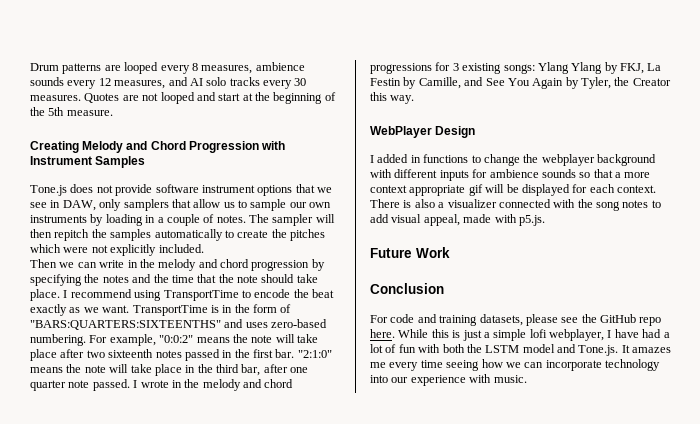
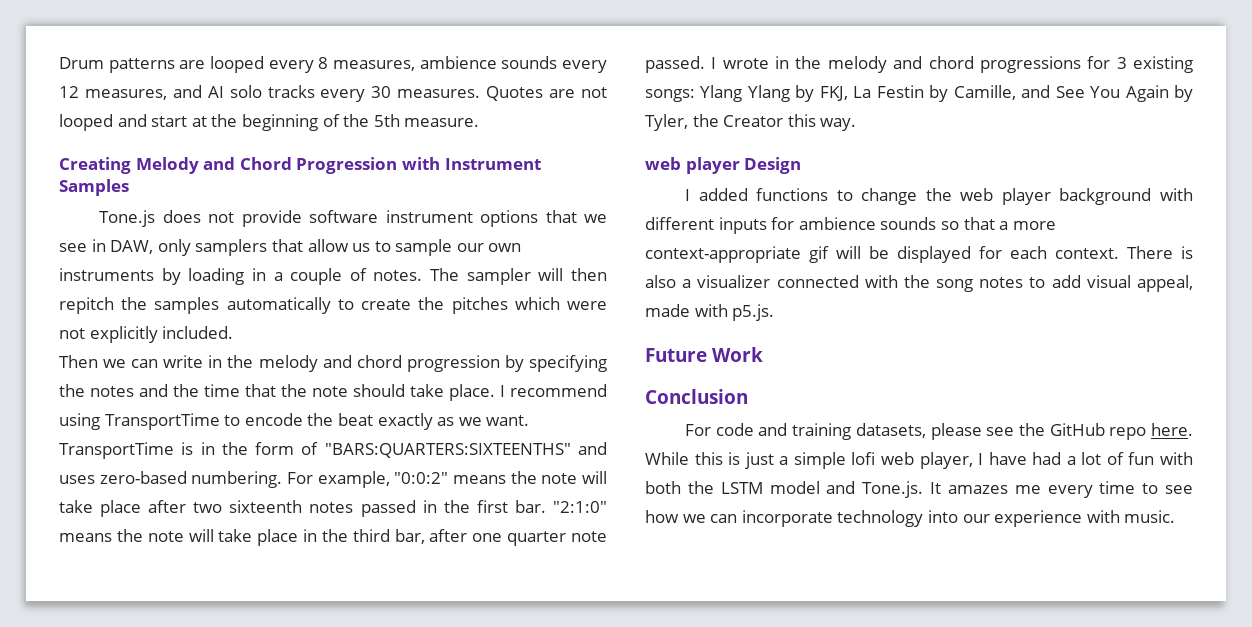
- WebPlayer Design
+ web player Design
- I added in functions to change the webplayer background with different inputs for ambience sounds so that a more context appropriate gif will be displayed for each context.
+ I added functions to change the web player background with different inputs for ambience sounds so that a more context-appropriate gif will be displayed for each context.
- While this is just a simple lofi webplayer, I have had a lot of fun with both the LSTM model and Tone.js. It amazes me every time seeing how we can incorporate technology into our experience with music.
+ While this is just a simple lofi web player, I have had a lot of fun with both the LSTM model and Tone.js. It amazes me every time to see how we can incorporate technology into our experience with music.

